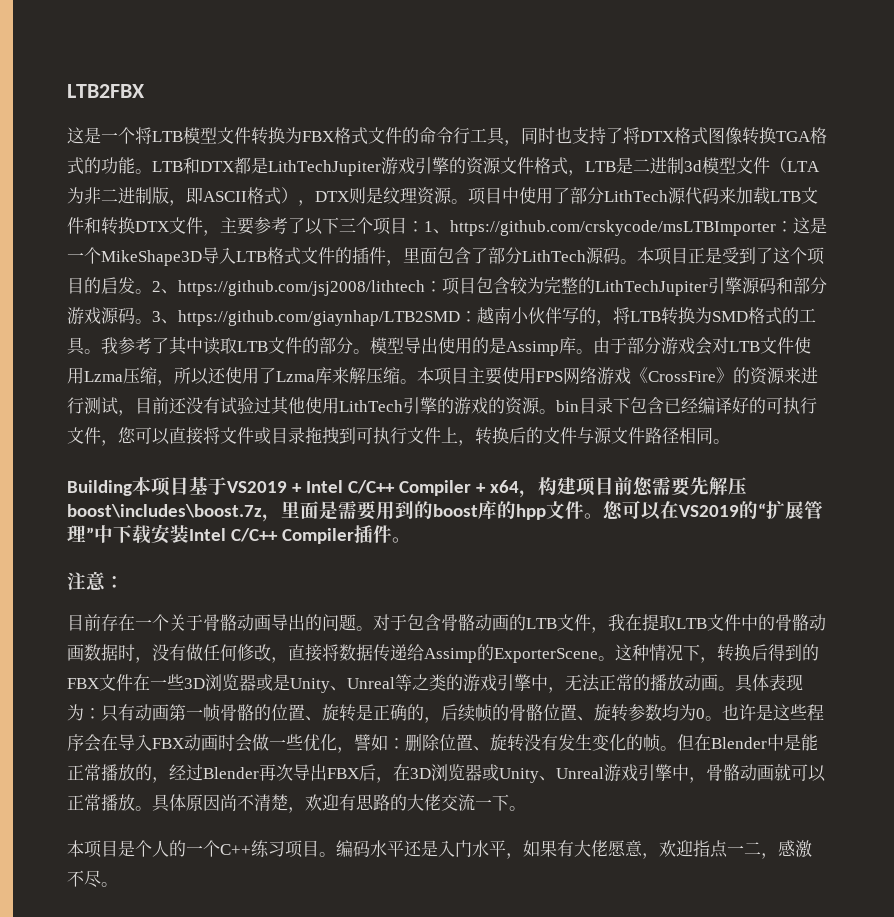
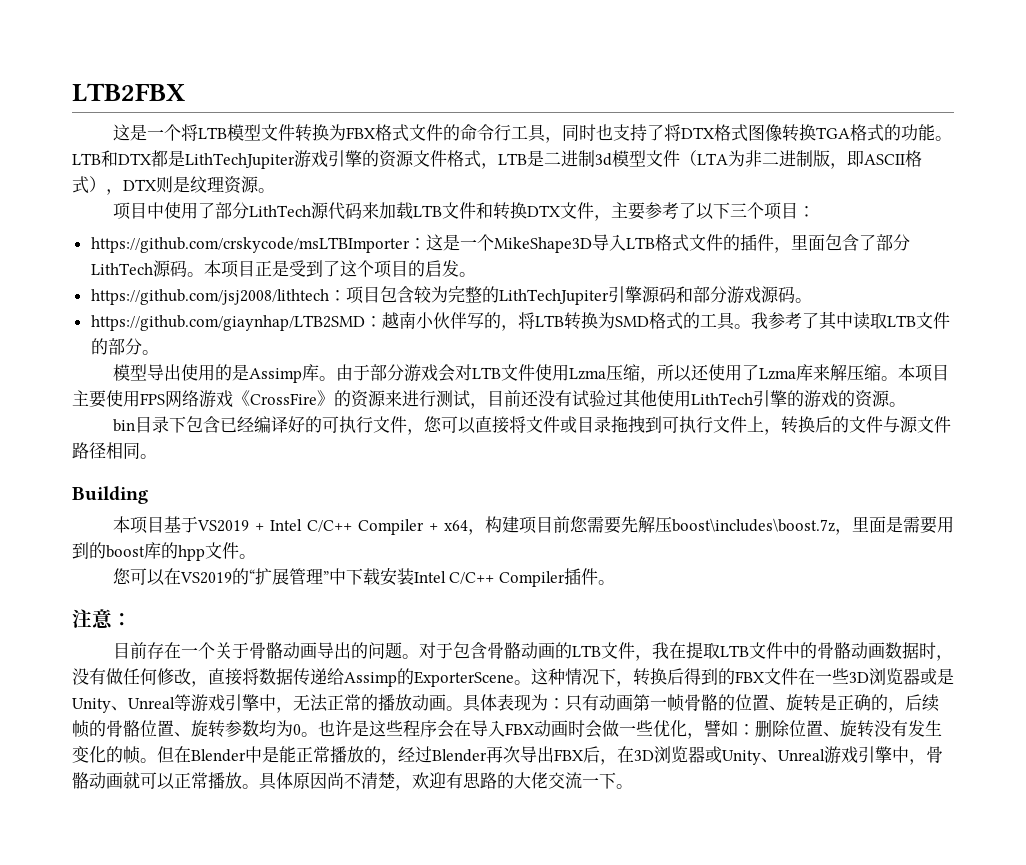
- LTB和DTX都是LithTechJupiter游戏引擎的资源文件格式，LTB是二进制3d模型文件（LTA为非二进制版，即ASCII格式），DTX则是纹理资源。项目中使用了部分LithTech源代码来加载LTB文件和转换DTX文件，主要参考了以下三个项目：1、https://github.com/crskycode/msLTBImporter：
+ LTB和DTX都是LithTechJupiter游戏引擎的资源文件格式，LTB是二进制3d模型文件（LTA为非二进制版，即ASCII格式），DTX则是纹理资源。
+ 项目中使用了部分LithTech源代码来加载LTB文件和转换DTX文件，主要参考了以下三个项目：
+ https://github.com/crskycode/msLTBImporter：
- 本项目正是受到了这个项目的启发。2、https://github.com/jsj2008/lithtech：项目包含较为完整的LithTechJupiter引擎源码和部分游戏源码。3、https://github.com/giaynhap/LTB2SMD：越南小伙伴写的，将LTB转换为SMD格式的工具。
+ 本项目正是受到了这个项目的启发。
+ https://github.com/jsj2008/lithtech：项目包含较为完整的LithTechJupiter引擎源码和部分游戏源码。
+ https://github.com/giaynhap/LTB2SMD：越南小伙伴写的，将LTB转换为SMD格式的工具。
- 我参考了其中读取LTB文件的部分。模型导出使用的是Assimp库。
+ 我参考了其中读取LTB文件的部分。
+ 模型导出使用的是Assimp库。
- 本项目主要使用FPS网络游戏《CrossFire》的资源来进行测试，目前还没有试验过其他使用LithTech引擎的游戏的资源。bin目录下包含已经编译好的可执行文件，您可以直接将文件或目录拖拽到可执行文件上，转换后的文件与源文件路径相同。
+ 本项目主要使用FPS网络游戏《CrossFire》的资源来进行测试，目前还没有试验过其他使用LithTech引擎的游戏的资源。
+ bin目录下包含已经编译好的可执行文件，您可以直接将文件或目录拖拽到可执行文件上，转换后的文件与源文件路径相同。
- Building本项目基于VS2019 + Intel C/C++ Compiler + x64，构建项目前您需要先解压boost\includes\boost.7z，里面是需要用到的boost库的hpp文件。您可以在VS2019的“扩展管理”中下载安装Intel C/C++ Compiler插件。
+ Building
+ 本项目基于VS2019 + Intel C/C++ Compiler + x64，构建项目前您需要先解压boost\includes\boost.7z，里面是需要用到的boost库的hpp文件。
+ 您可以在VS2019的“扩展管理”中下载安装Intel C/C++ Compiler插件。
- 这种情况下，转换后得到的FBX文件在一些3D浏览器或是Unity、Unreal等之类的游戏引擎中，无法正常的播放动画。
+ 这种情况下，转换后得到的FBX文件在一些3D浏览器或是Unity、Unreal等游戏引擎中，无法正常的播放动画。
- 本项目是个人的一个C++练习项目。编码水平还是入门水平，如果有大佬愿意，欢迎指点一二，感激不尽。

